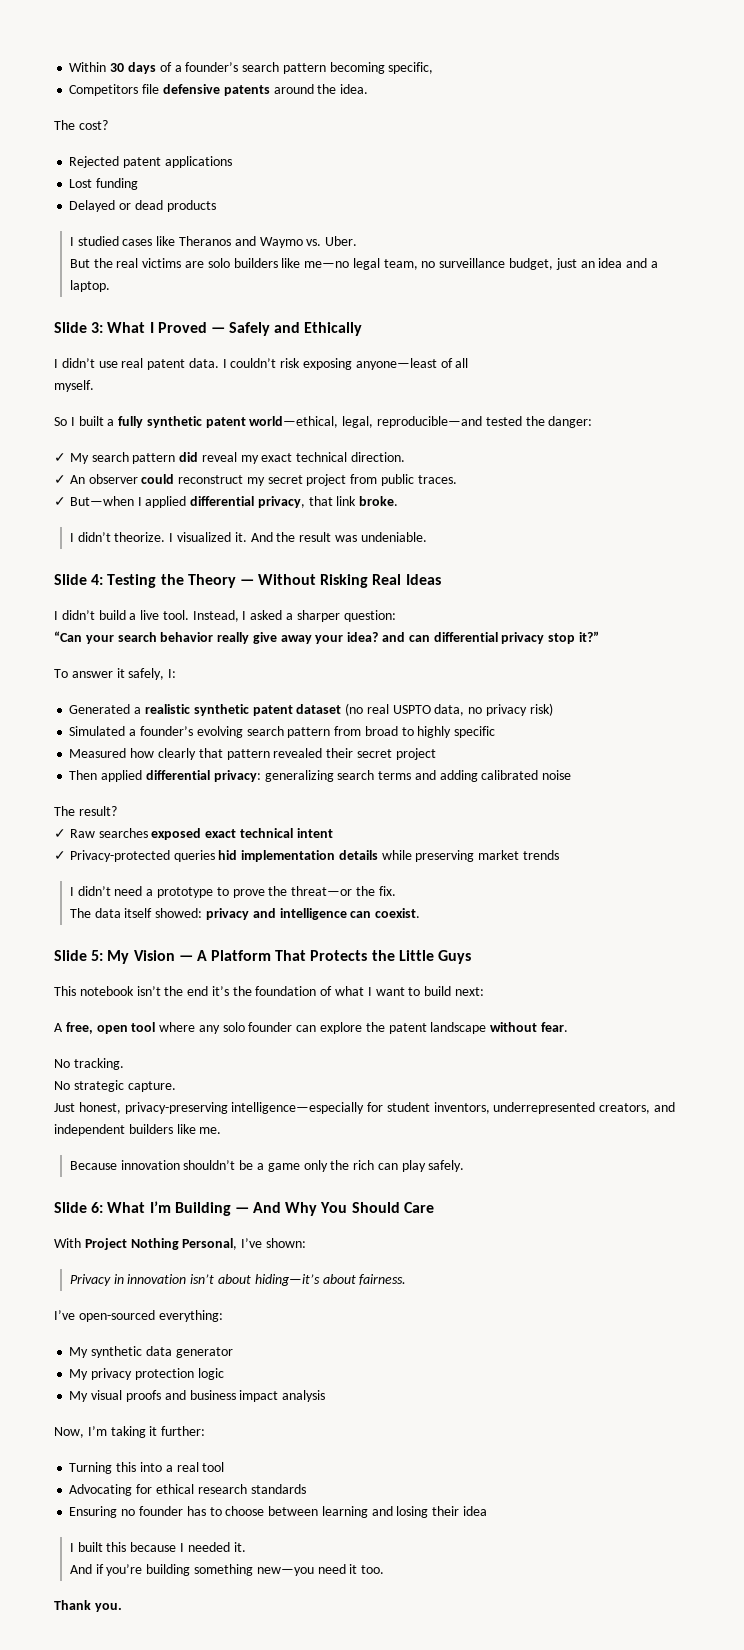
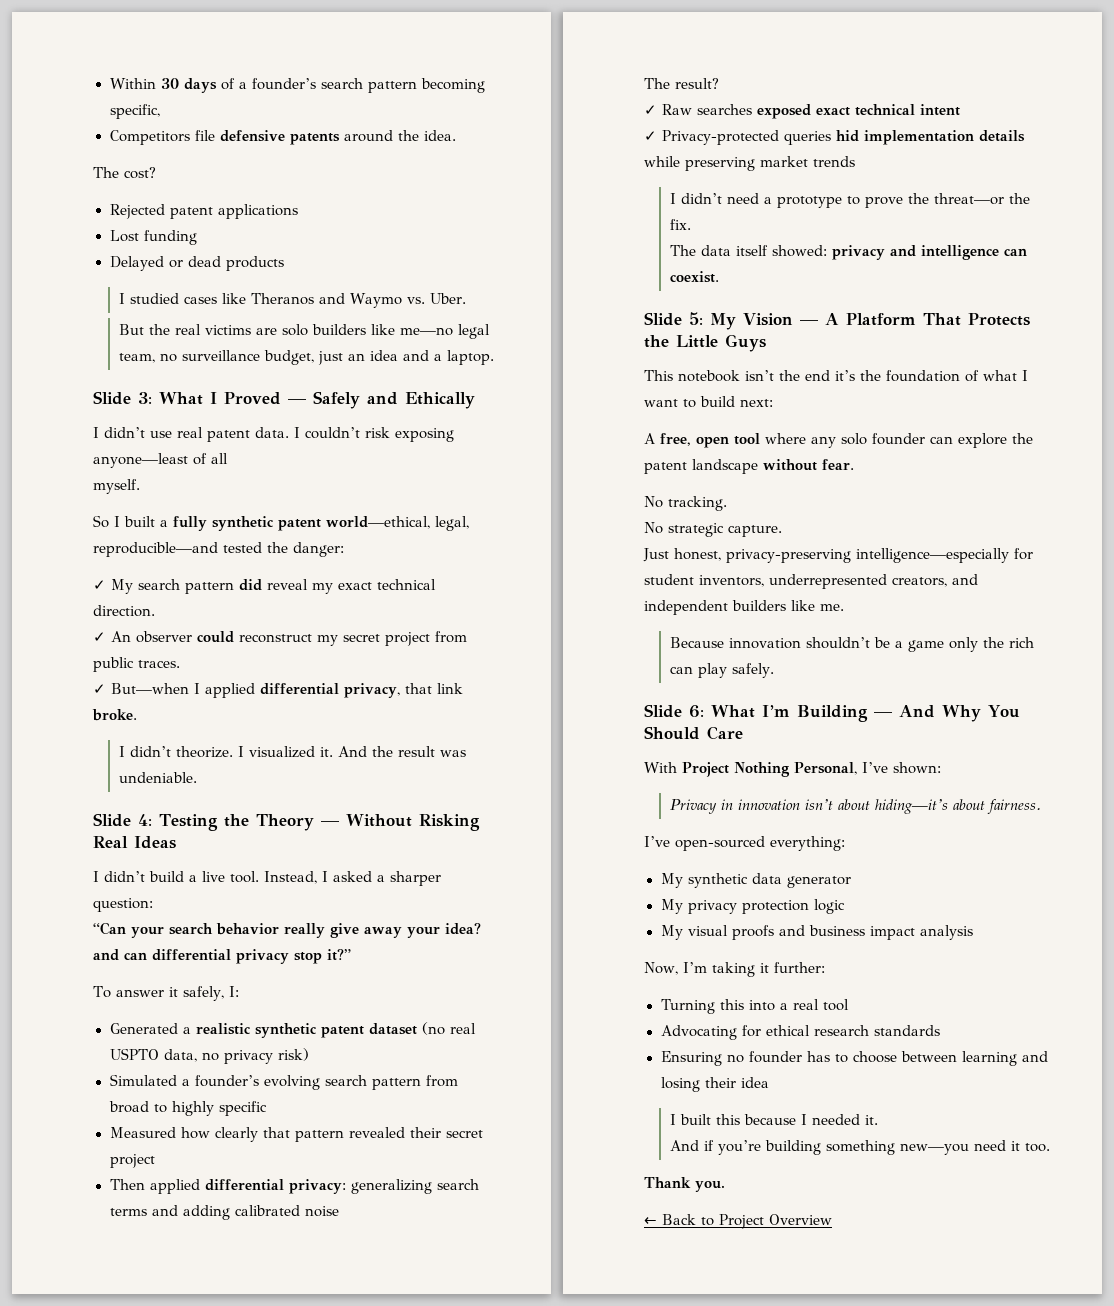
+ ← Back to Project Overview

